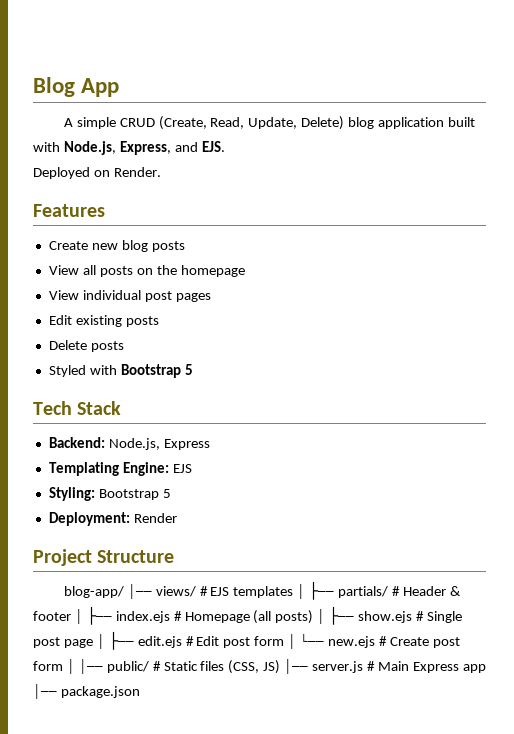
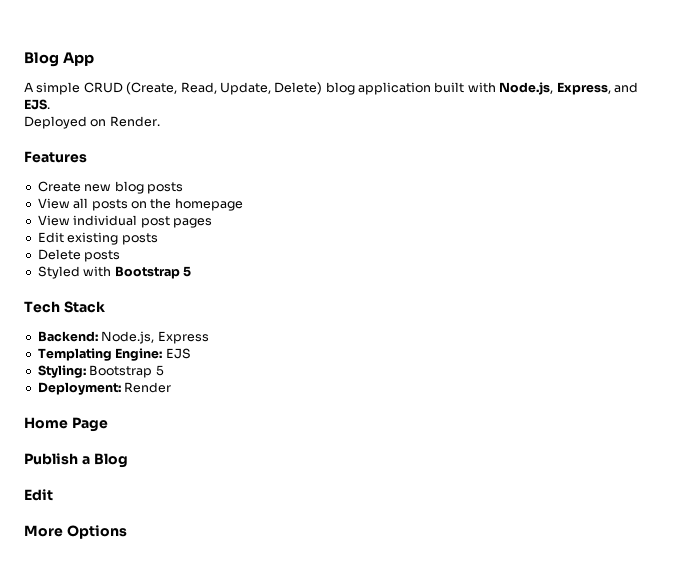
- Project Structure
- blog-app/ │── views/ # EJS templates │ ├── partials/ # Header & footer │ ├── index.ejs # Homepage (all posts) │ ├── show.ejs # Single post page │ ├── edit.ejs # Edit post form │ └── new.ejs # Create post form │ │── public/ # Static files (CSS, JS) │── server.js # Main Express app │── package.json
+ Home Page
+ Publish a Blog
+ Edit
+ More Options

